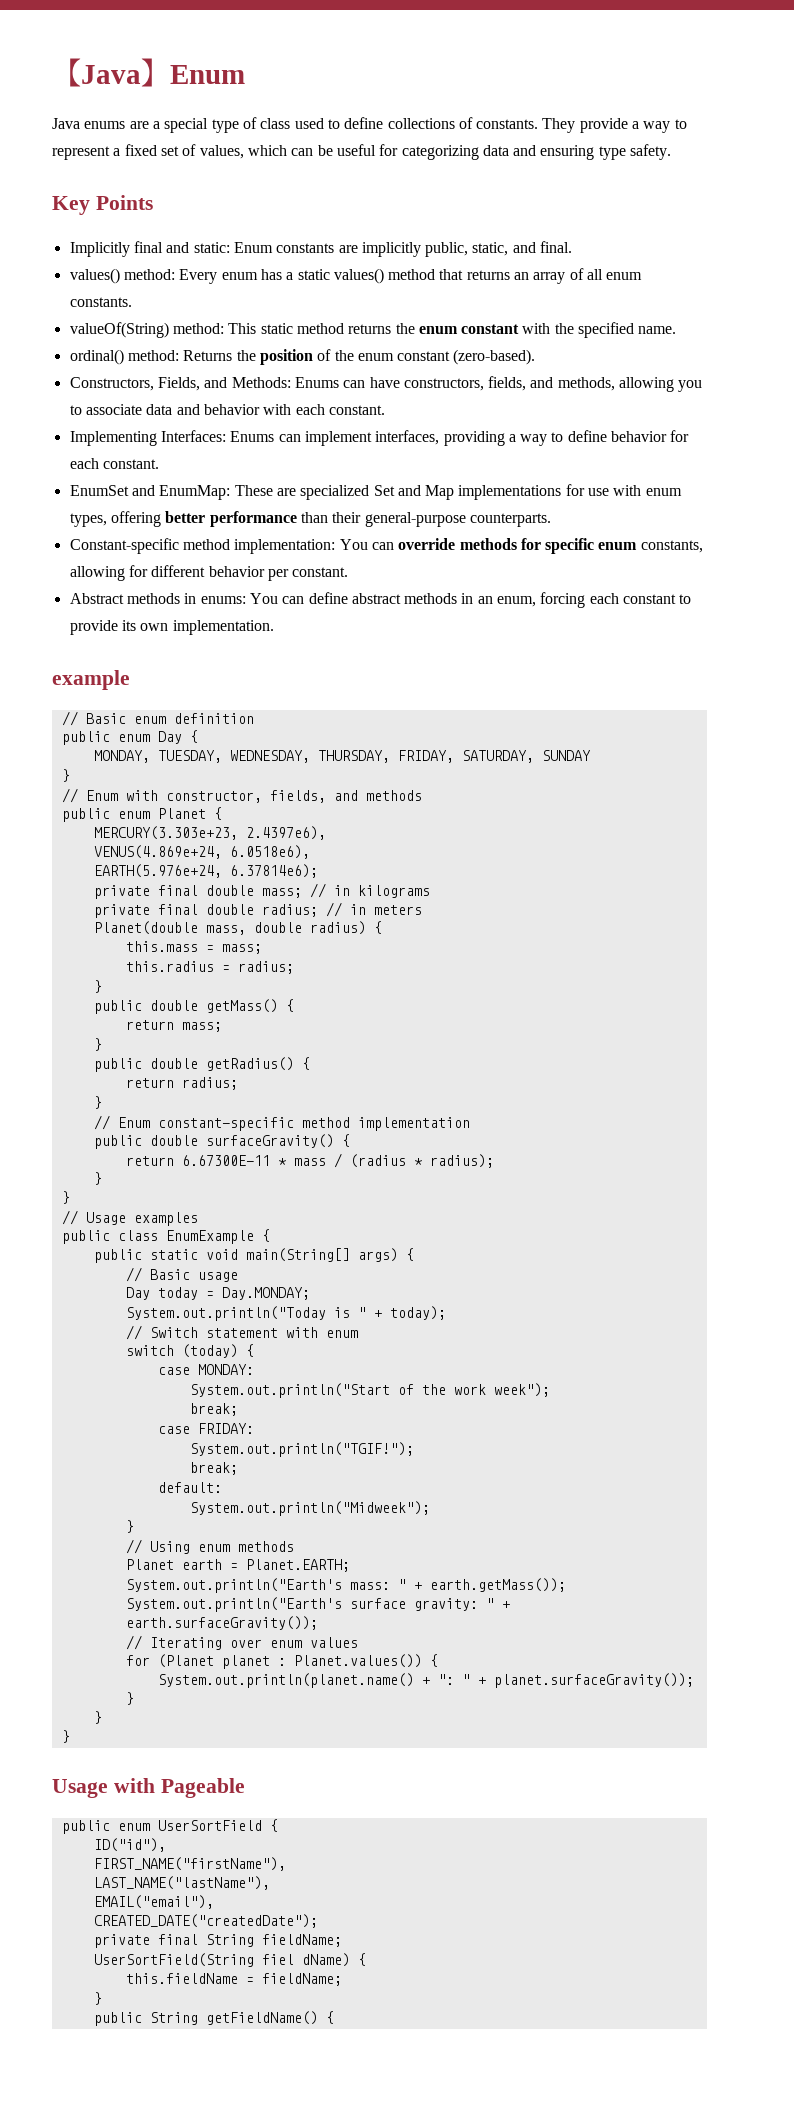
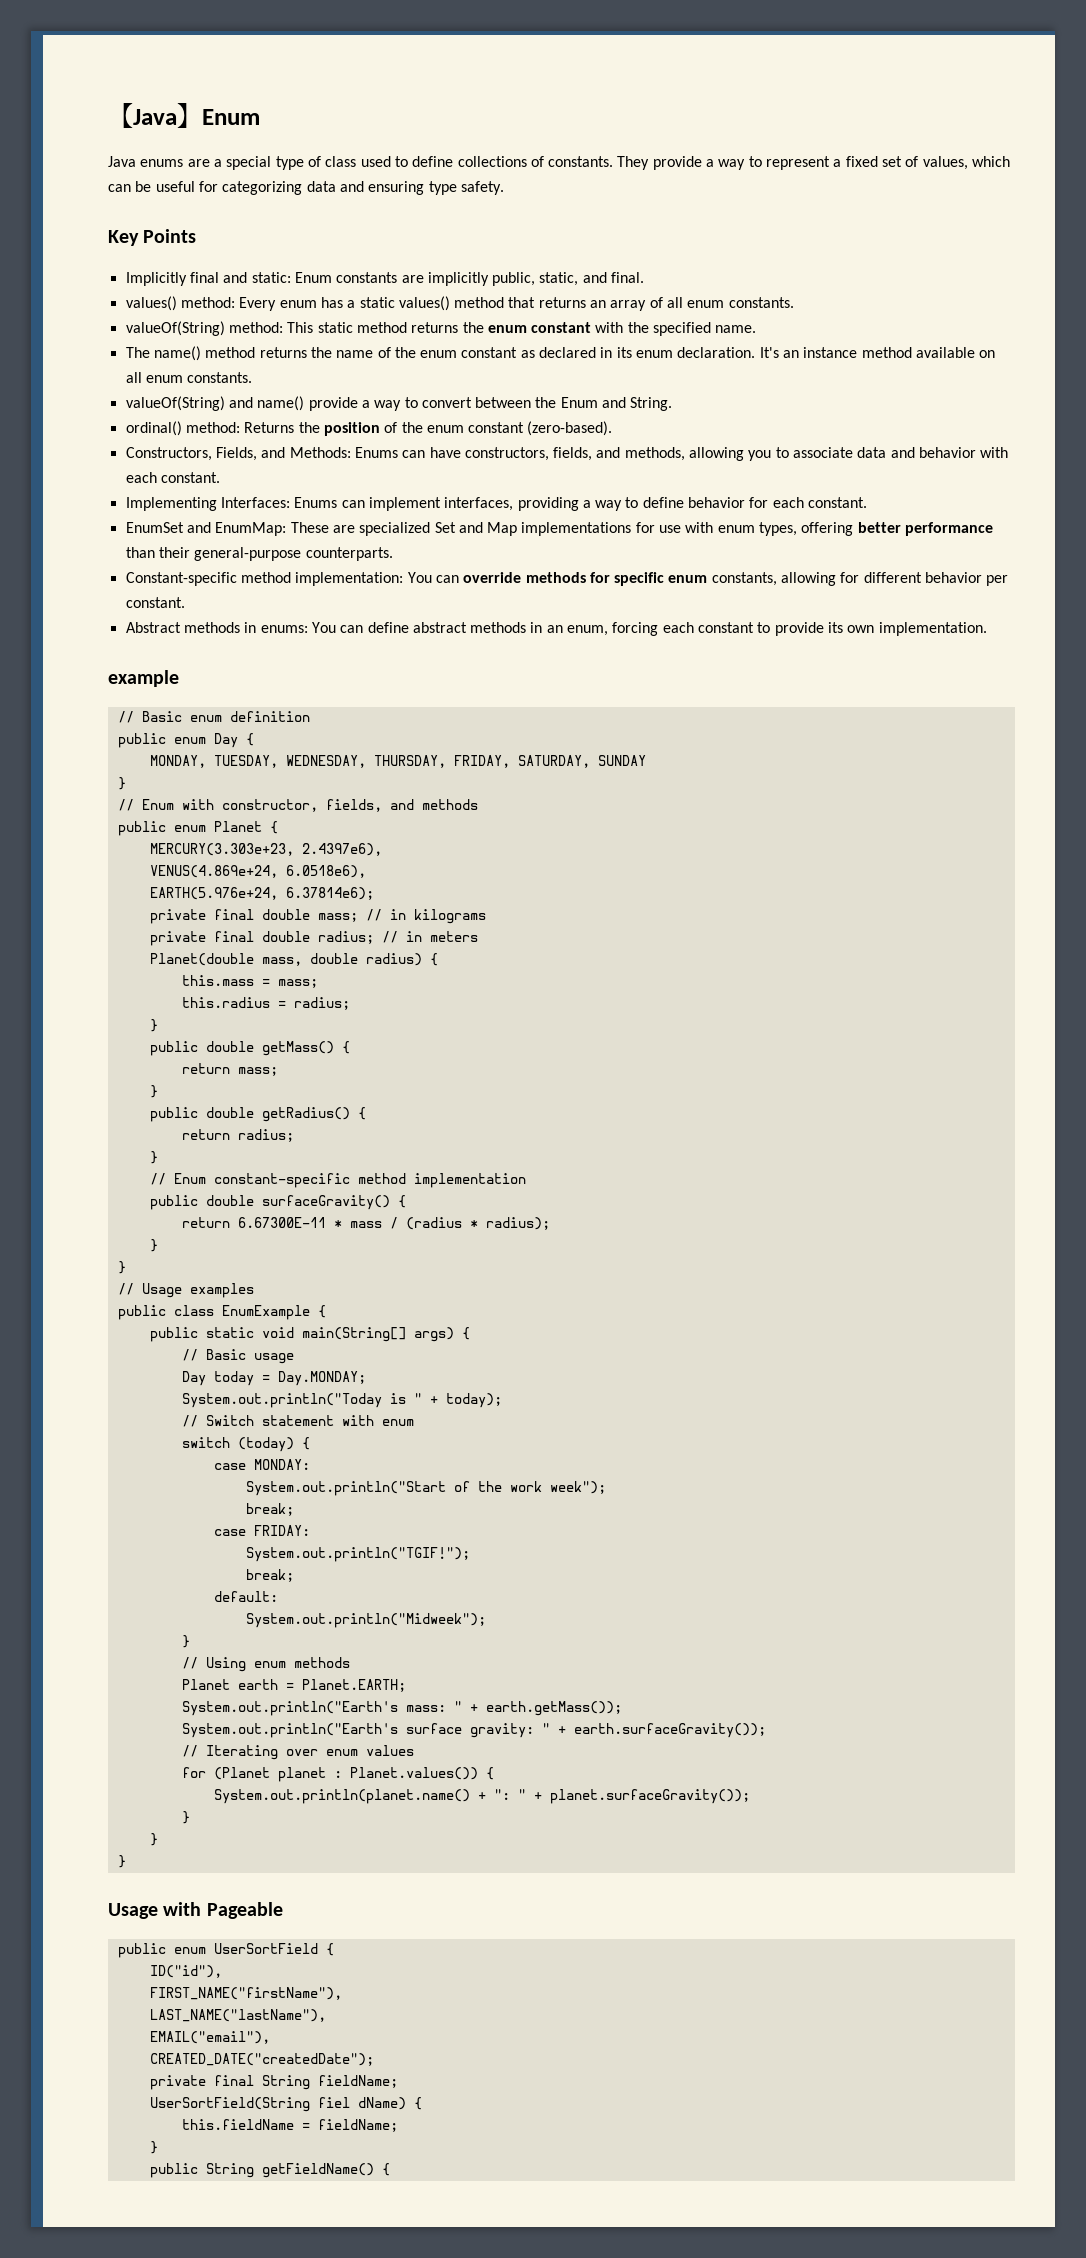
+ The name() method returns the name of the enum constant as declared in its enum declaration. It's an instance method available on all enum constants.
+ valueOf(String) and name() provide a way to convert between the Enum and String.

